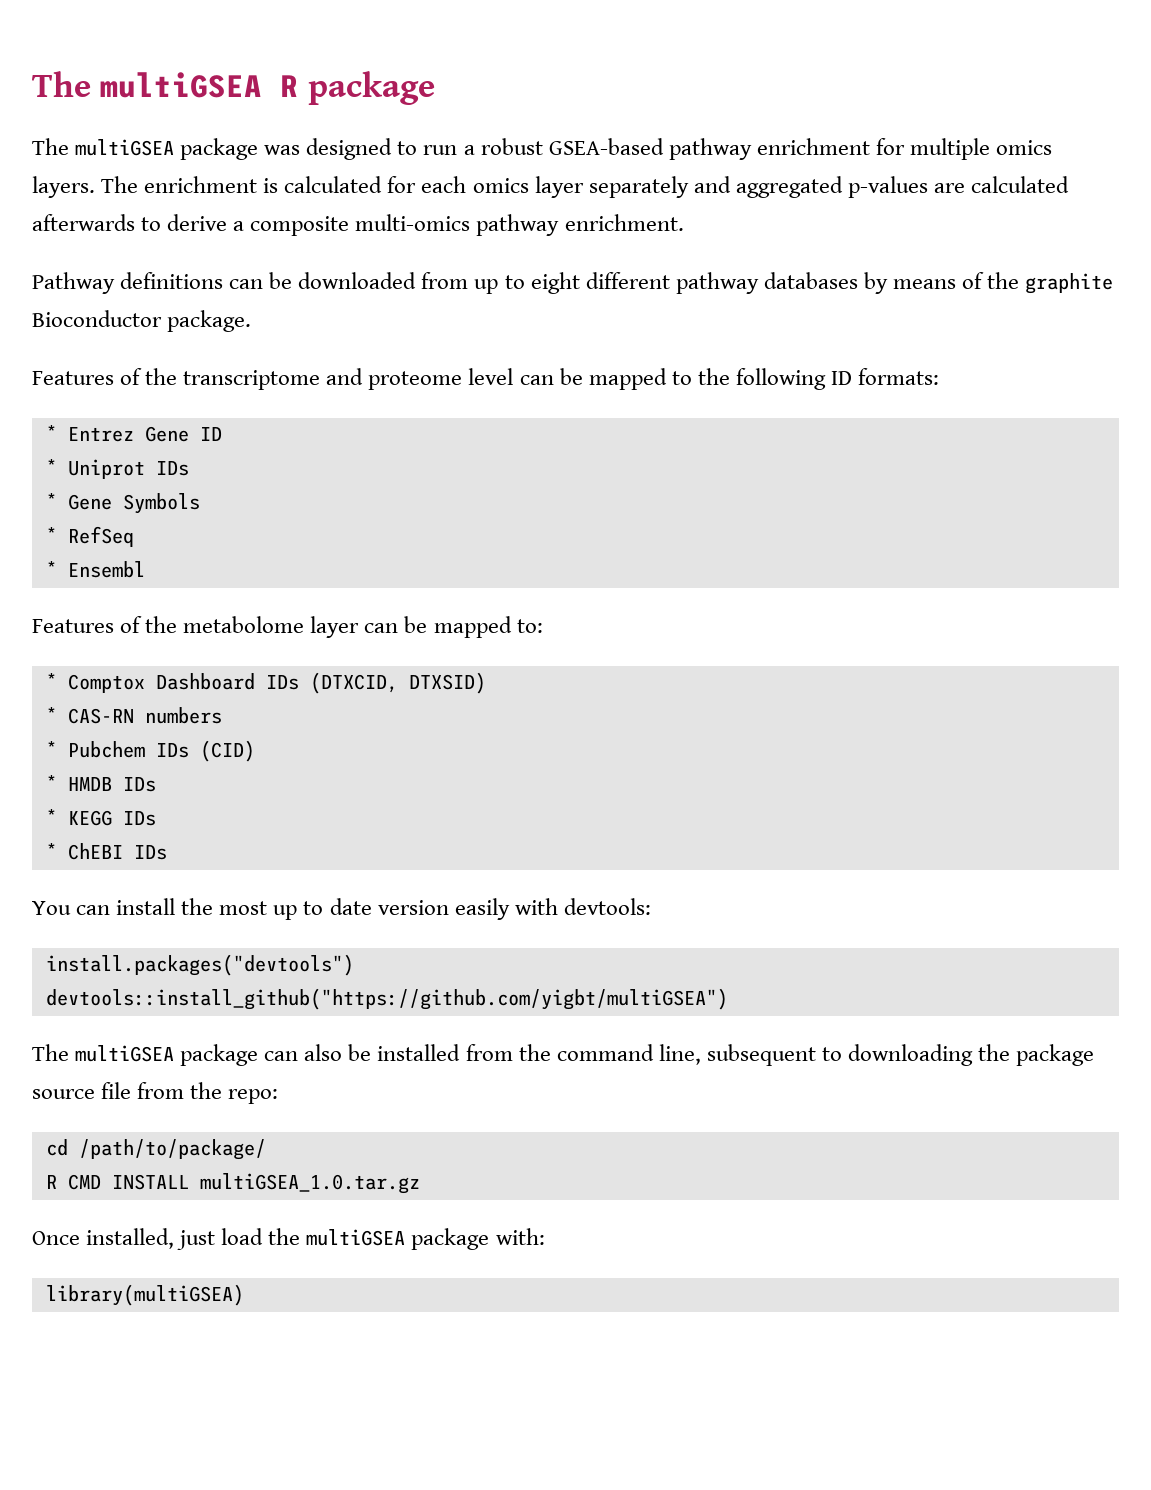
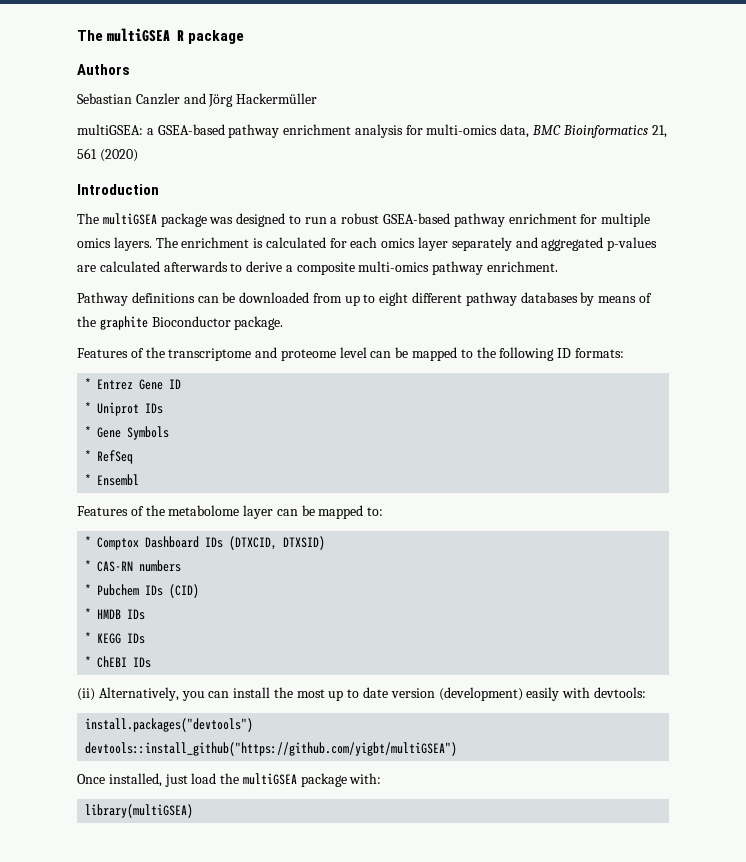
+ Authors
+ Sebastian Canzler and Jörg Hackermüller
+ multiGSEA: a GSEA-based pathway enrichment analysis for multi-omics data, BMC Bioinformatics 21, 561 (2020)
+ Introduction
- You can install the most up to date version easily with devtools:
+ (ii) Alternatively, you can install the most up to date version (development) easily with devtools:
- The multiGSEA package can also be installed from the command line, subsequent to downloading the package source file from the repo:
- cd /path/to/package/
- R CMD INSTALL multiGSEA_1.0.tar.gz

